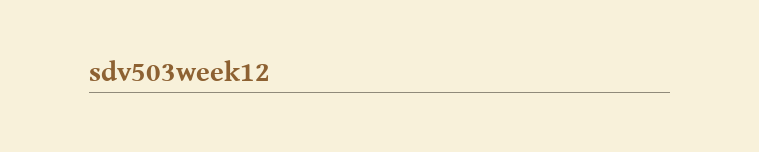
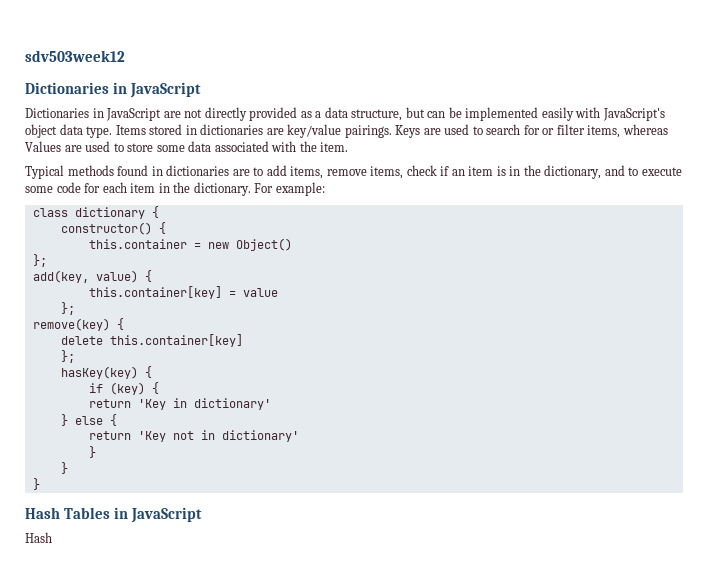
  sdv503week12
+ Dictionaries in JavaScript
+ Dictionaries in JavaScript are not directly provided as a data structure, but can be implemented easily with JavaScript's object data type. Items stored in dictionaries are key/value pairings. Keys are used to search for or filter items, whereas Values are used to store some data associated with the item.
+ Typical methods found in dictionaries are to add items, remove items, check if an item is in the dictionary, and to execute some code for each item in the dictionary. For example:
+ class dictionary {
+ constructor() {
+ this.container = new Object()
+ };
+ add(key, value) {
+ this.container[key] = value
+ };
+ remove(key) {
+ delete this.container[key]
+ };
+ hasKey(key) {
+ if (key) {
+ return 'Key in dictionary'
+ } else {
+ return 'Key not in dictionary'
+ }
+ }
+ }
+ Hash Tables in JavaScript
+ Hash

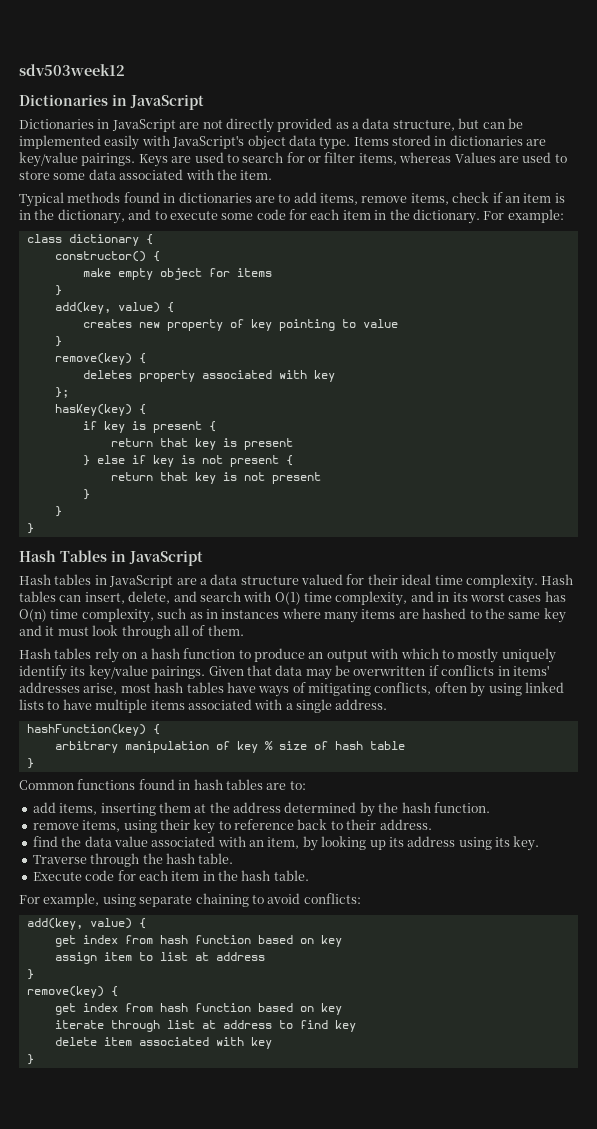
- this.container = new Object()
- };
+ make empty object for items
+ }
  add(key, value) {
- this.container[key] = value
- };
+ creates new property of key pointing to value
+ }
  remove(key) {
- delete this.container[key]
+ deletes property associated with key
- if (key) {
- return 'Key in dictionary'
- } else {
- return 'Key not in dictionary'
+ if key is present {
+ return that key is present
+ } else if key is not present {
+ return that key is not present
  Hash Tables in JavaScript
- Hash
+ Hash tables in JavaScript are a data structure valued for their ideal time complexity. Hash tables can insert, delete, and search with O(1) time complexity, and in its worst cases has O(n) time complexity, such as in instances where many items are hashed to the same key and it must look through all of them.
+ Hash tables rely on a hash function to produce an output with which to mostly uniquely identify its key/value pairings. Given that data may be overwritten if conflicts in items' addresses arise, most hash tables have ways of mitigating conflicts, often by using linked lists to have multiple items associated with a single address.
+ hashFunction(key) {
+ arbitrary manipulation of key % size of hash table
+ }
+ Common functions found in hash tables are to:
+ add items, inserting them at the address determined by the hash function.
+ remove items, using their key to reference back to their address.
+ find the data value associated with an item, by looking up its address using its key.
+ Traverse through the hash table.
+ Execute code for each item in the hash table.
+ For example, using separate chaining to avoid conflicts:
+ add(key, value) {
+ get index from hash function based on key
+ assign item to list at address
+ }
+ remove(key) {
+ get index from hash function based on key
+ iterate through list at address to find key
+ delete item associated with key
+ }

